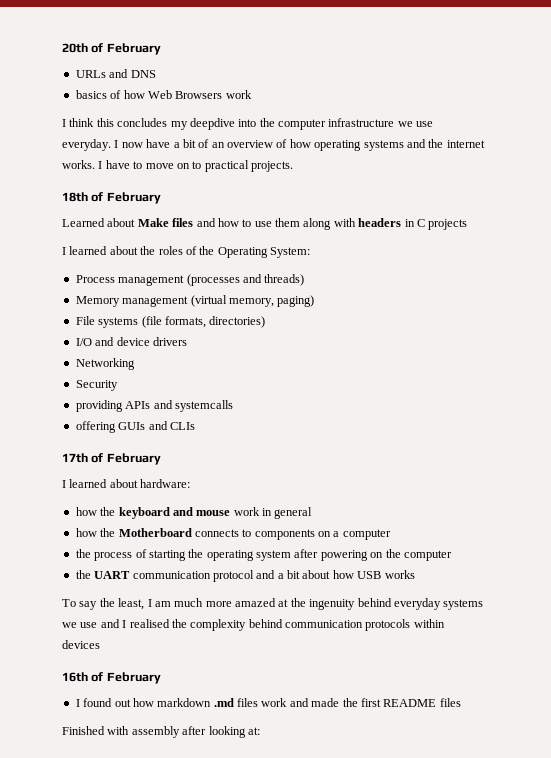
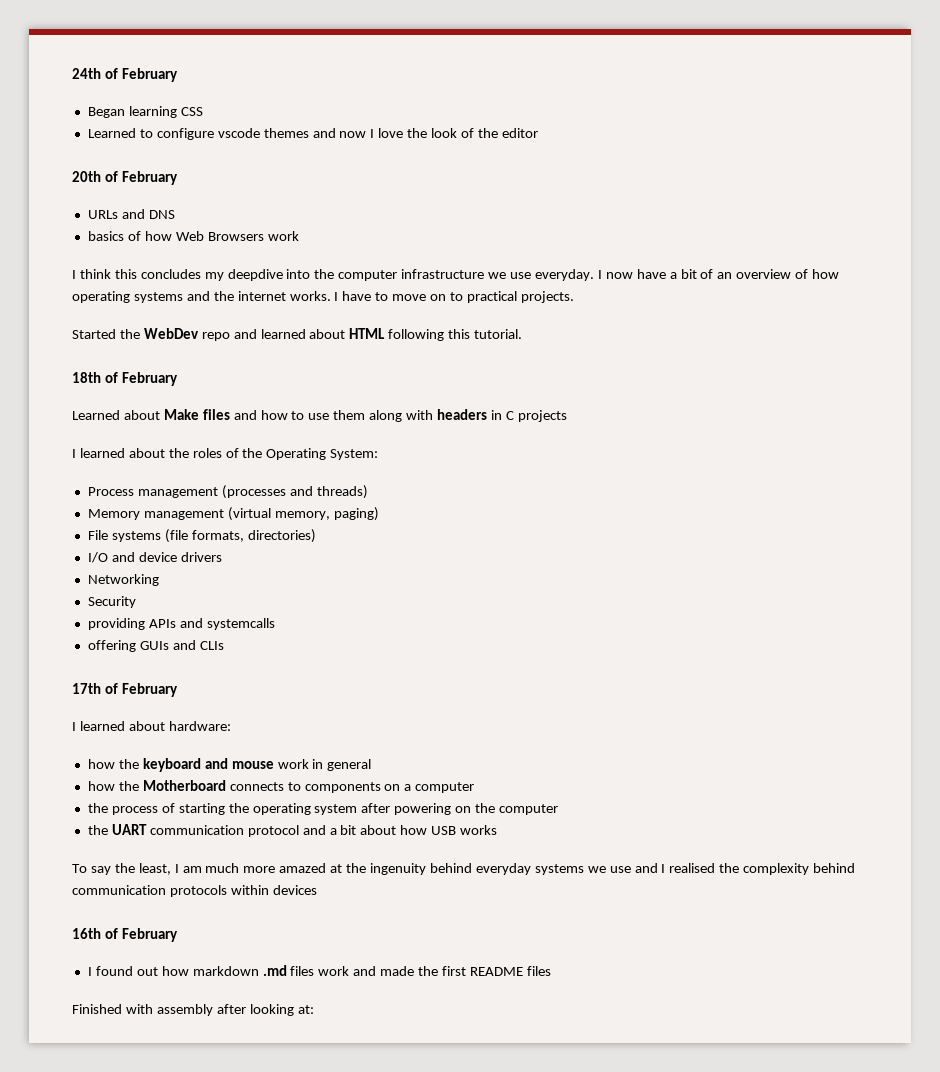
+ 24th of February
+ Began learning CSS
+ Learned to configure vscode themes and now I love the look of the editor
+ Started the WebDev repo and learned about HTML following this tutorial.

